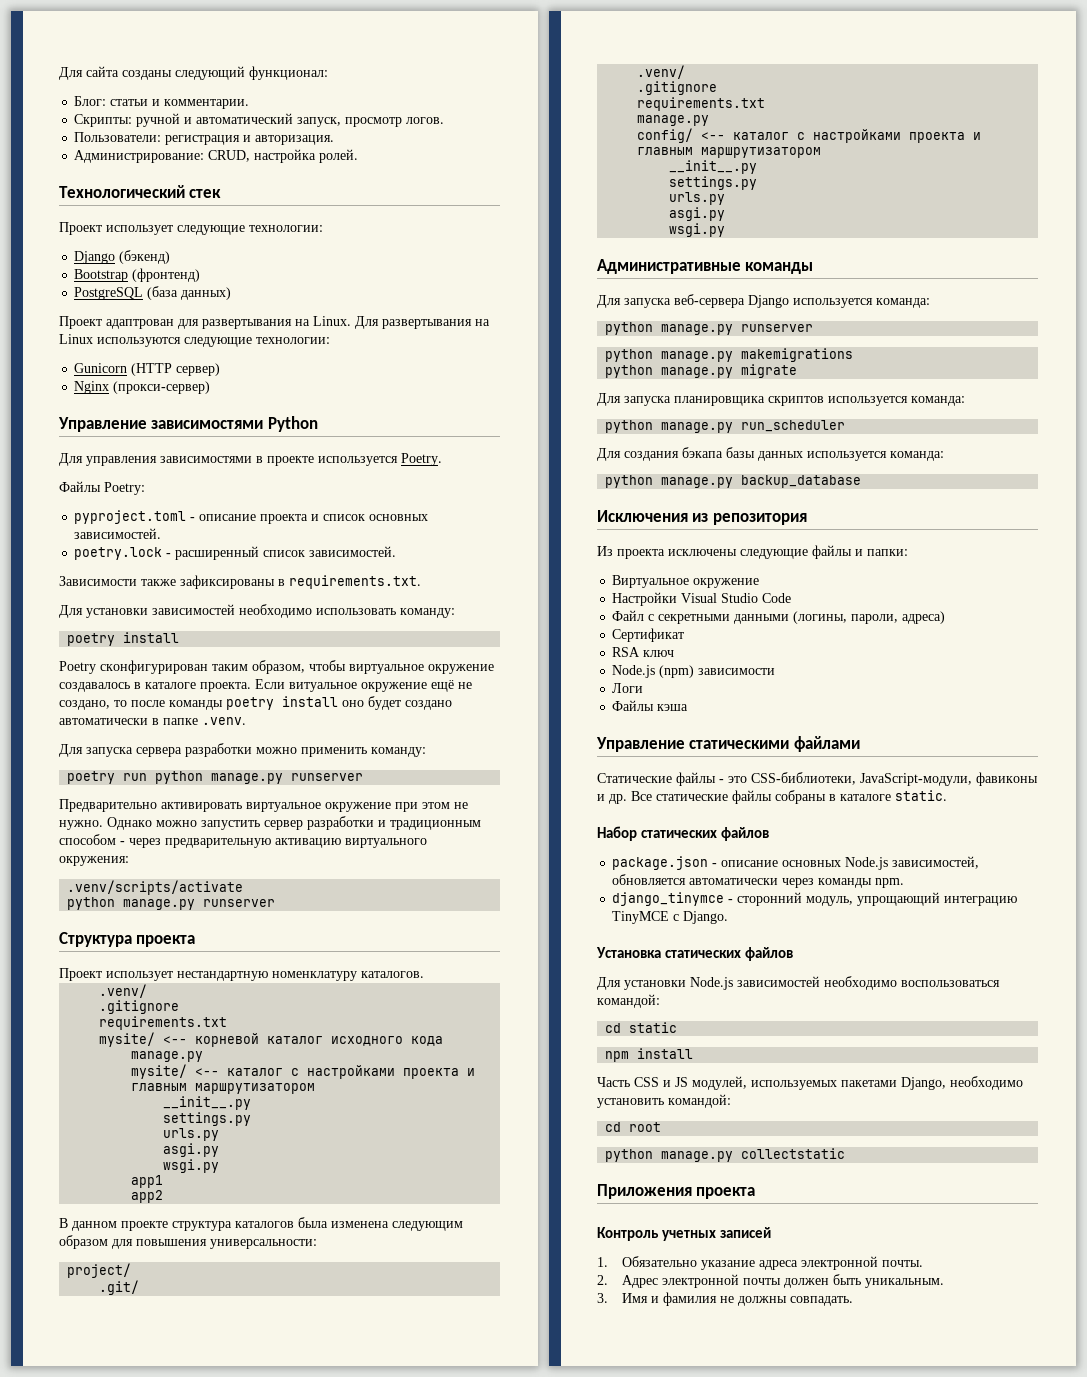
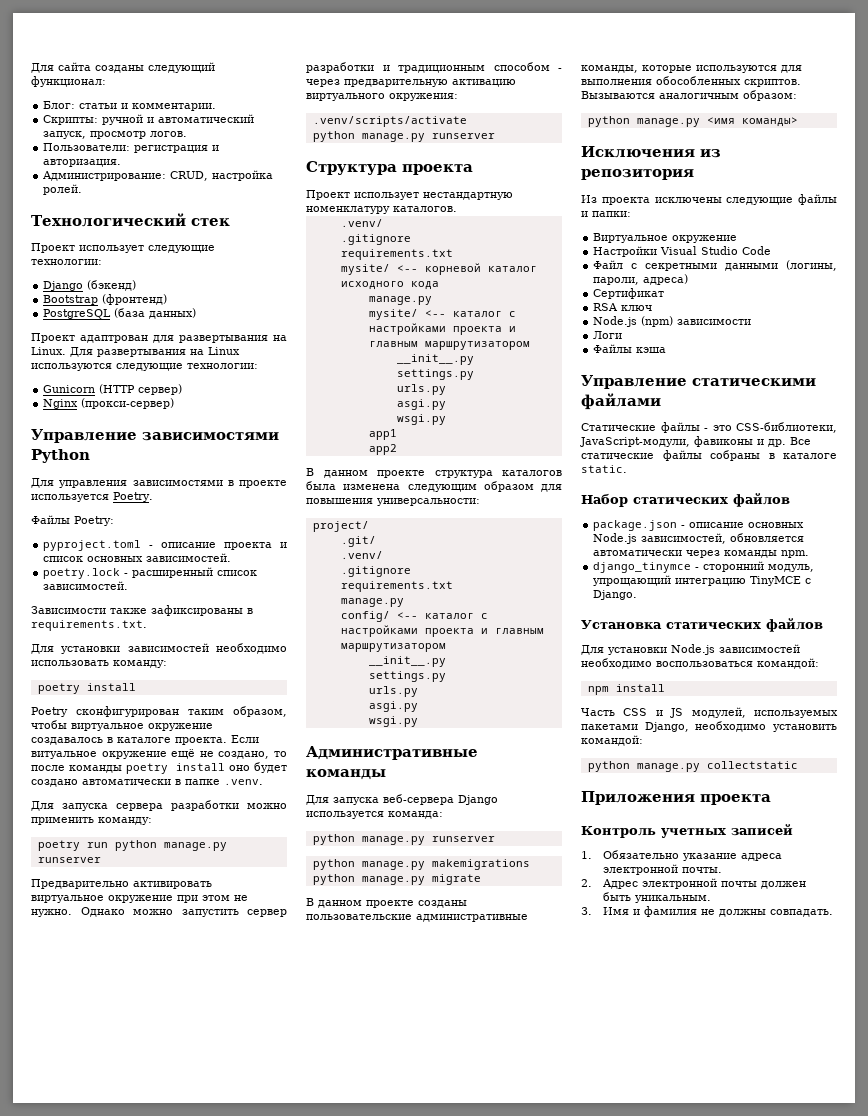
- Для запуска планировщика скриптов используется команда:
- python manage.py run_scheduler
- Для создания бэкапа базы данных используется команда:
- python manage.py backup_database
+ В данном проекте созданы пользовательские административные команды, которые используются для выполнения обособленных скриптов. Вызываются аналогичным образом:
+ python manage.py <имя команды>
- cd static
- cd root

